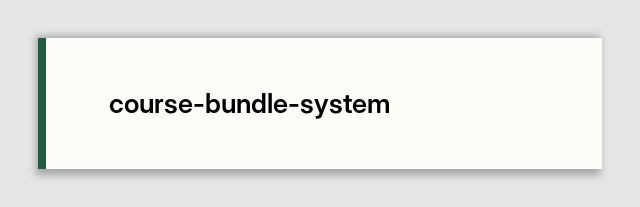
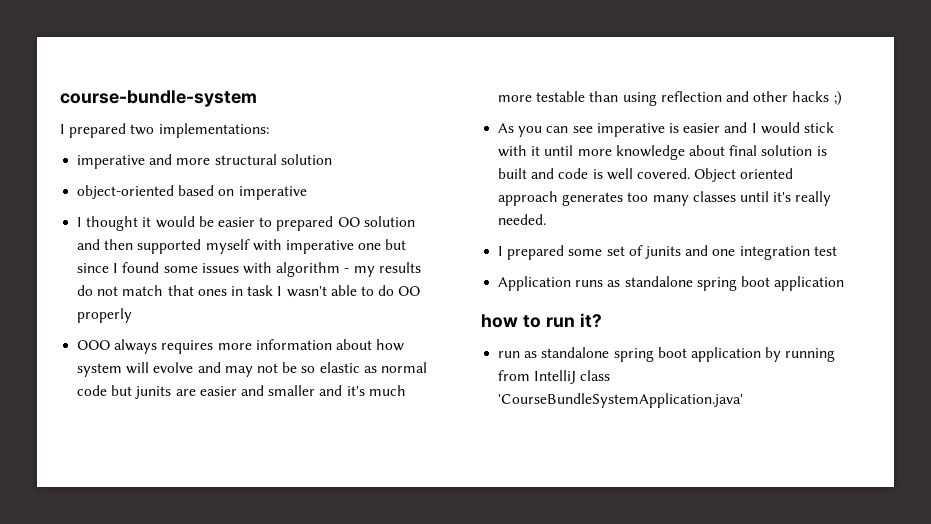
+ I prepared two implementations:
+ imperative and more structural solution
+ object-oriented based on imperative
+ I thought it would be easier to prepared OO solution and then supported myself with imperative one but since I found some issues with algorithm - my results do not match that ones in task I wasn't able to do OO properly
+ OOO always requires more information about how system will evolve and may not be so elastic as normal code but junits are easier and smaller and it's much more testable than using reflection and other hacks ;)
+ As you can see imperative is easier and I would stick with it until more knowledge about final solution is built and code is well covered. Object oriented approach generates too many classes until it's really needed.
+ I prepared some set of junits and one integration test
+ Application runs as standalone spring boot application
+ how to run it?
+ run as standalone spring boot application by running from IntelliJ class 'CourseBundleSystemApplication.java'

